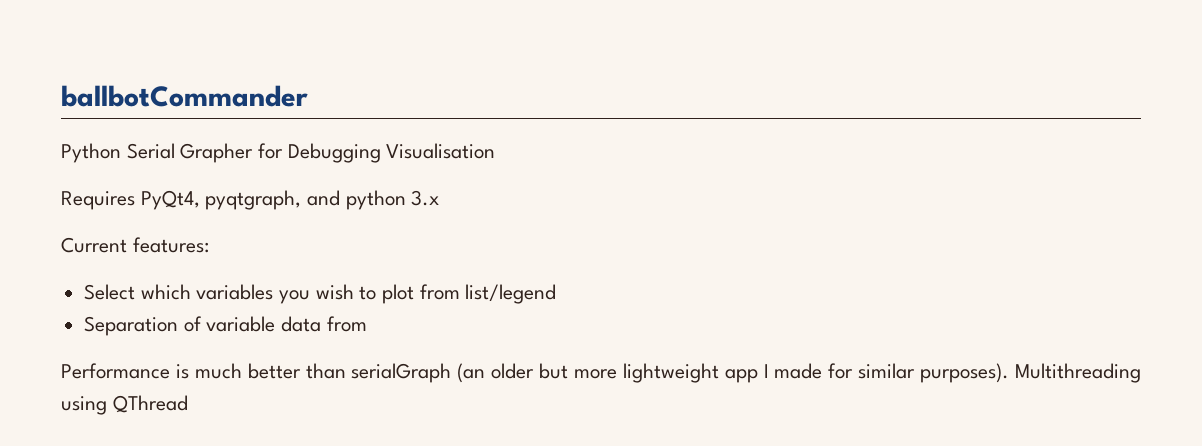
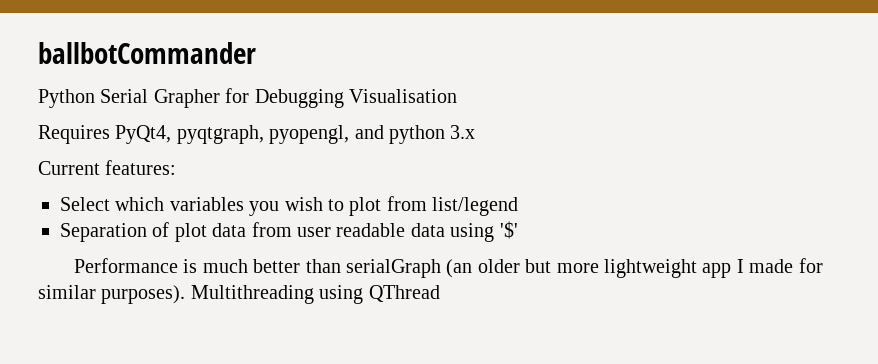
- Requires PyQt4, pyqtgraph, and python 3.x
+ Requires PyQt4, pyqtgraph, pyopengl, and python 3.x
- Separation of variable data from
+ Separation of plot data from user readable data using '$'

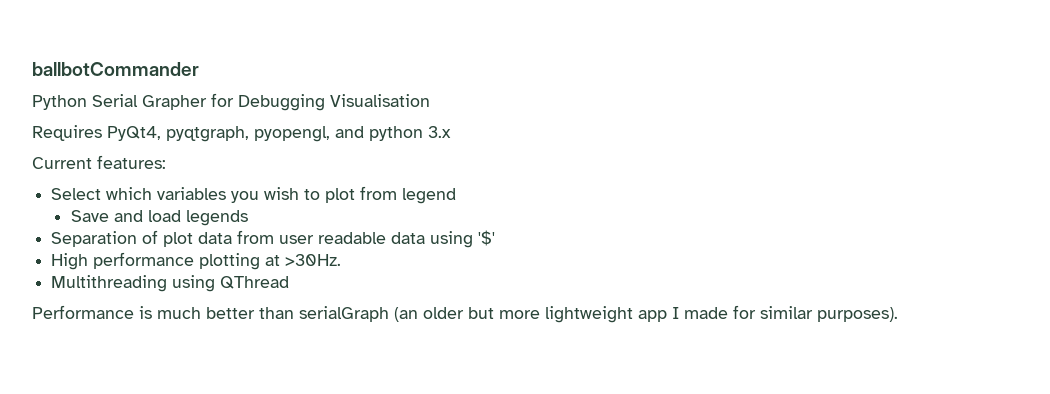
- Select which variables you wish to plot from list/legend
+ Select which variables you wish to plot from legend
+ Save and load legends
+ High performance plotting at >30Hz.
+ Multithreading using QThread
- Multithreading using QThread

